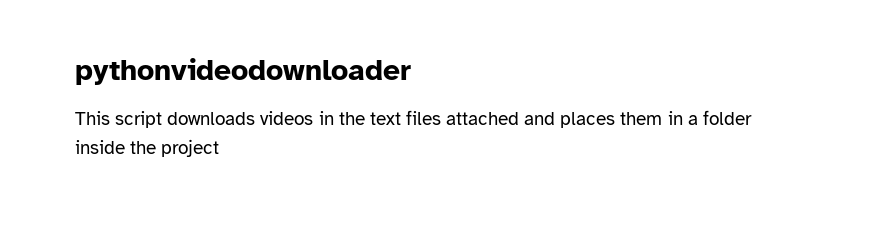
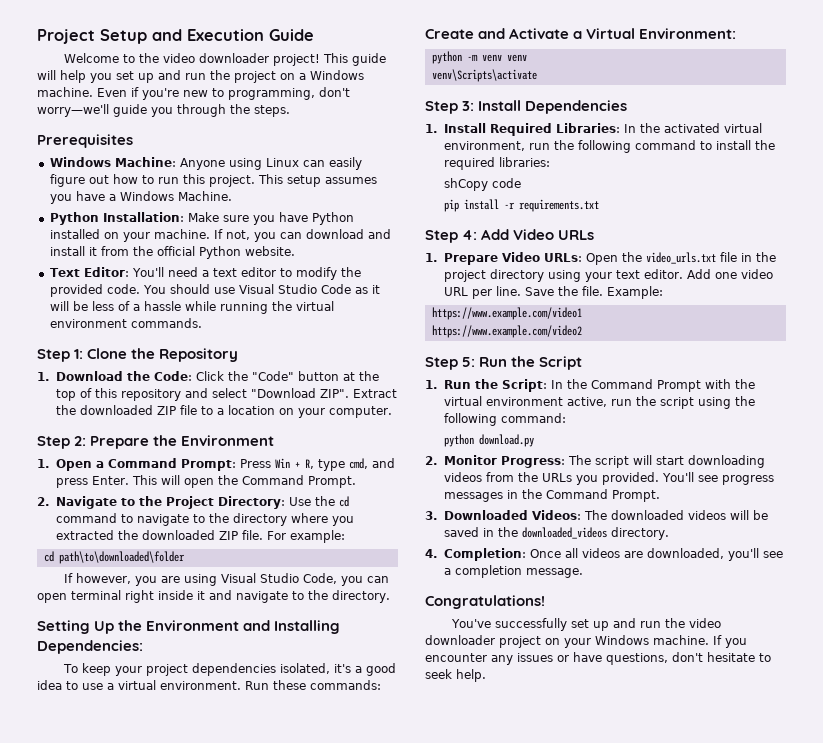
- pythonvideodownloader
- This script downloads videos in the text files attached and places them in a folder inside the project
+ Project Setup and Execution Guide
+ Welcome to the video downloader project! This guide will help you set up and run the project on a Windows machine. Even if you're new to programming, don't worry—we'll guide you through the steps.
+ Prerequisites
+ Windows Machine: Anyone using Linux can easily figure out how to run this project. This setup assumes you have a Windows Machine.
+ Python Installation: Make sure you have Python installed on your machine. If not, you can download and install it from the official Python website.
+ Text Editor: You'll need a text editor to modify the provided code. You should use Visual Studio Code as it will be less of a hassle while running the virtual environment commands.
+ Step 1: Clone the Repository
+ 1. Download the Code: Click the "Code" button at the top of this repository and select "Download ZIP". Extract the downloaded ZIP file to a location on your computer.
+ Step 2: Prepare the Environment
+ 1. Open a Command Prompt: Press Win + R, type cmd, and press Enter. This will open the Command Prompt.
+ 2. Navigate to the Project Directory: Use the cd command to navigate to the directory where you extracted the downloaded ZIP file. For example:
+ cd path\to\downloaded\folder
+ If however, you are using Visual Studio Code, you can open terminal right inside it and navigate to the directory.
+ Setting Up the Environment and Installing Dependencies:
+ To keep your project dependencies isolated, it's a good idea to use a virtual environment. Run these commands:
+ Create and Activate a Virtual Environment:
+ python -m venv venv
+ venv\Scripts\activate
+ Step 3: Install Dependencies
+ 1. Install Required Libraries: In the activated virtual environment, run the following command to install the required libraries:
+ shCopy code
+ pip install -r requirements.txt
+ Step 4: Add Video URLs
+ 1. Prepare Video URLs: Open the video_urls.txt file in the project directory using your text editor. Add one video URL per line. Save the file. Example:
+ https://www.example.com/video1
+ https://www.example.com/video2
+ Step 5: Run the Script
+ 1. Run the Script: In the Command Prompt with the virtual environment active, run the script using the following command:
+ python download.py
+ 2. Monitor Progress: The script will start downloading videos from the URLs you provided. You'll see progress messages in the Command Prompt.
+ 3. Downloaded Videos: The downloaded videos will be saved in the downloaded_videos directory.
+ 4. Completion: Once all videos are downloaded, you'll see a completion message.
+ Congratulations!
+ You've successfully set up and run the video downloader project on your Windows machine. If you encounter any issues or have questions, don't hesitate to seek help.

